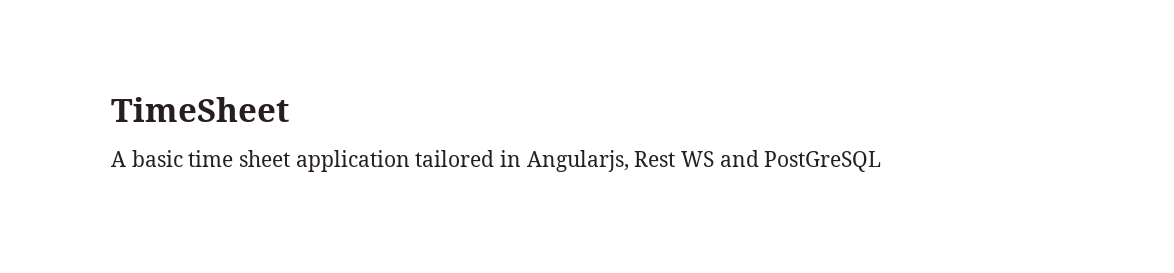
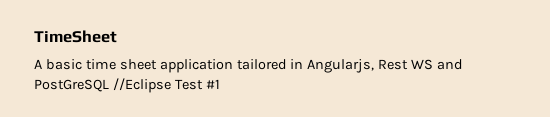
- A basic time sheet application tailored in Angularjs, Rest WS and PostGreSQL
+ A basic time sheet application tailored in Angularjs, Rest WS and PostGreSQL //Eclipse Test #1

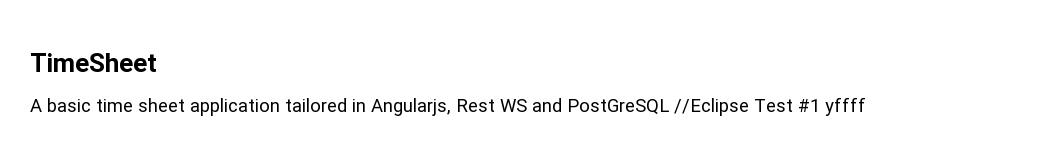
- A basic time sheet application tailored in Angularjs, Rest WS and PostGreSQL //Eclipse Test #1
+ A basic time sheet application tailored in Angularjs, Rest WS and PostGreSQL //Eclipse Test #1 yffff

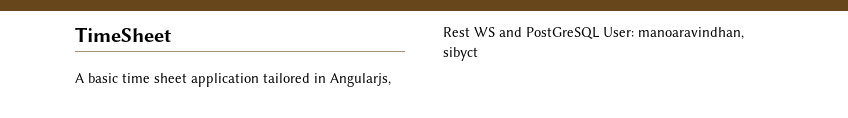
- A basic time sheet application tailored in Angularjs, Rest WS and PostGreSQL //Eclipse Test #1 yffff
+ A basic time sheet application tailored in Angularjs, Rest WS and PostGreSQL User: manoaravindhan, sibyct

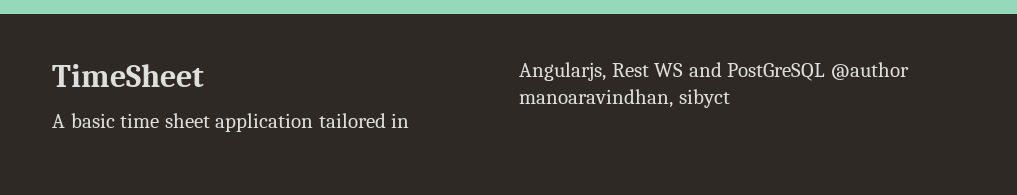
- A basic time sheet application tailored in Angularjs, Rest WS and PostGreSQL User: manoaravindhan, sibyct
+ A basic time sheet application tailored in Angularjs, Rest WS and PostGreSQL @author manoaravindhan, sibyct

